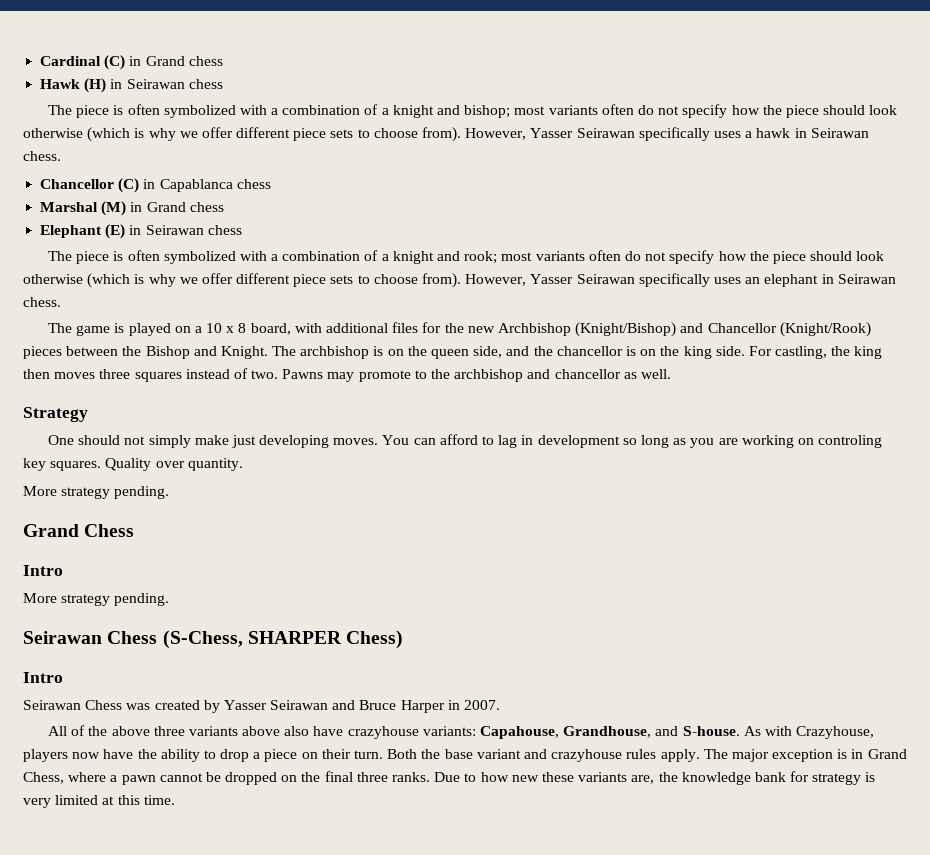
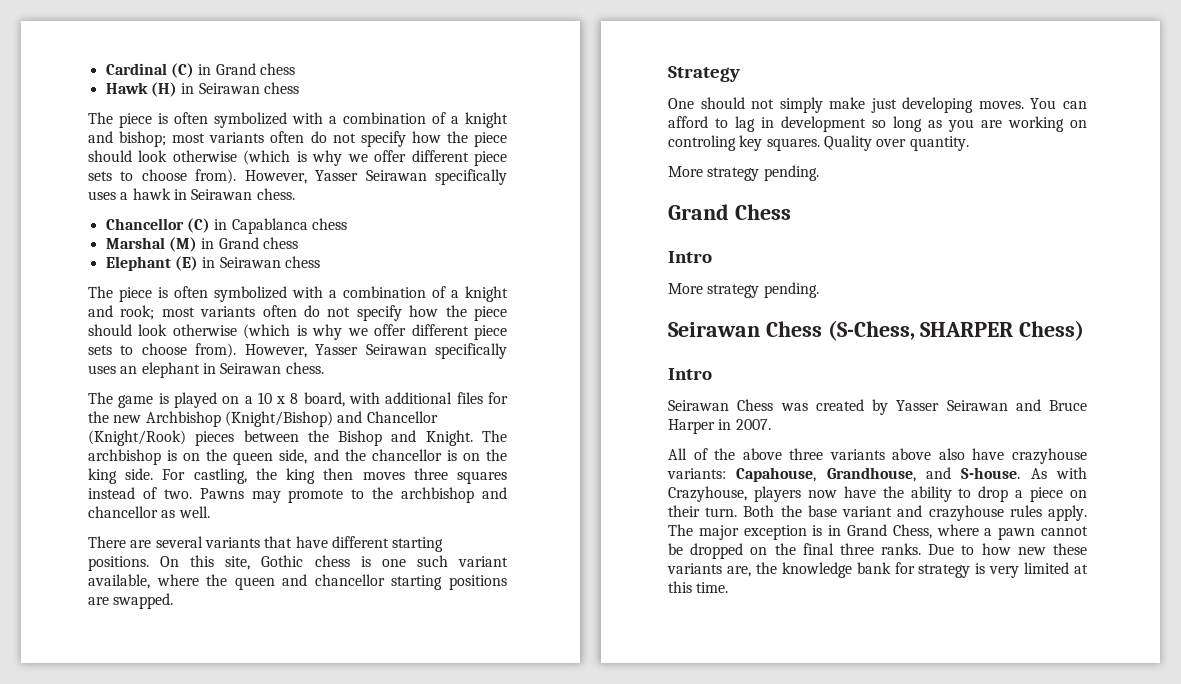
+ There are several variants that have different starting positions. On this site, Gothic chess is one such variant available, where the queen and chancellor starting positions are swapped.

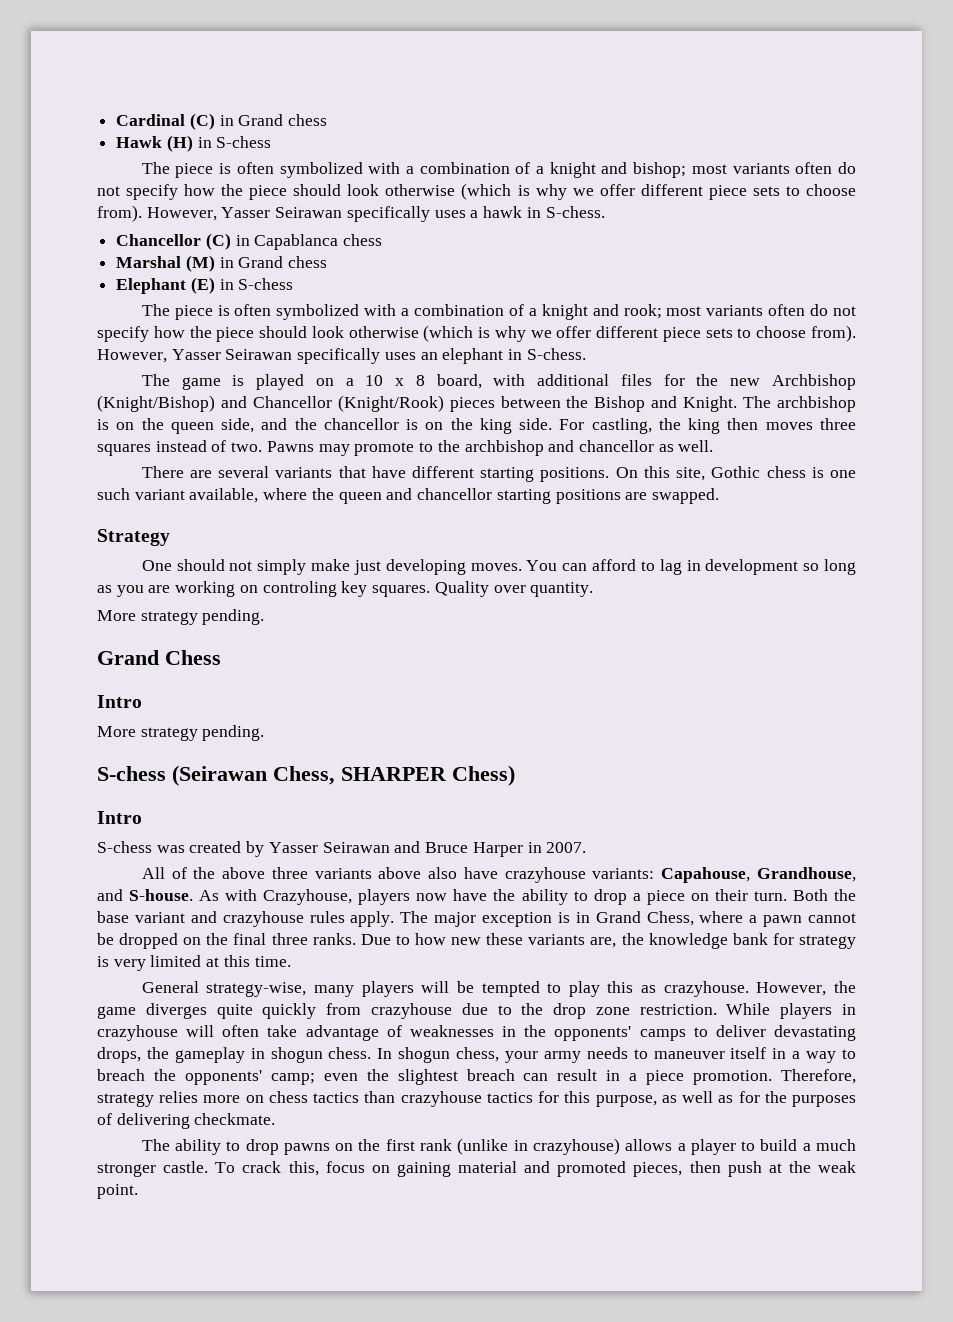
- Hawk (H) in Seirawan chess
+ Hawk (H) in S-chess
- However, Yasser Seirawan specifically uses a hawk in Seirawan chess.
+ However, Yasser Seirawan specifically uses a hawk in S-chess.
- Elephant (E) in Seirawan chess
+ Elephant (E) in S-chess
- However, Yasser Seirawan specifically uses an elephant in Seirawan chess.
+ However, Yasser Seirawan specifically uses an elephant in S-chess.
- Seirawan Chess (S-Chess, SHARPER Chess)
+ S-chess (Seirawan Chess, SHARPER Chess)
- Seirawan Chess was created by Yasser Seirawan and Bruce Harper in 2007.
+ S-chess was created by Yasser Seirawan and Bruce Harper in 2007.
+ General strategy-wise, many players will be tempted to play this as crazyhouse. However, the game diverges quite quickly from crazyhouse due to the drop zone restriction. While players in crazyhouse will often take advantage of weaknesses in the opponents' camps to deliver devastating drops, the gameplay in shogun chess. In shogun chess, your army needs to maneuver itself in a way to breach the opponents' camp; even the slightest breach can result in a piece promotion. Therefore, strategy relies more on chess tactics than crazyhouse tactics for this purpose, as well as for the purposes of delivering checkmate.
+ The ability to drop pawns on the first rank (unlike in crazyhouse) allows a player to build a much stronger castle. To crack this, focus on gaining material and promoted pieces, then push at the weak point.

